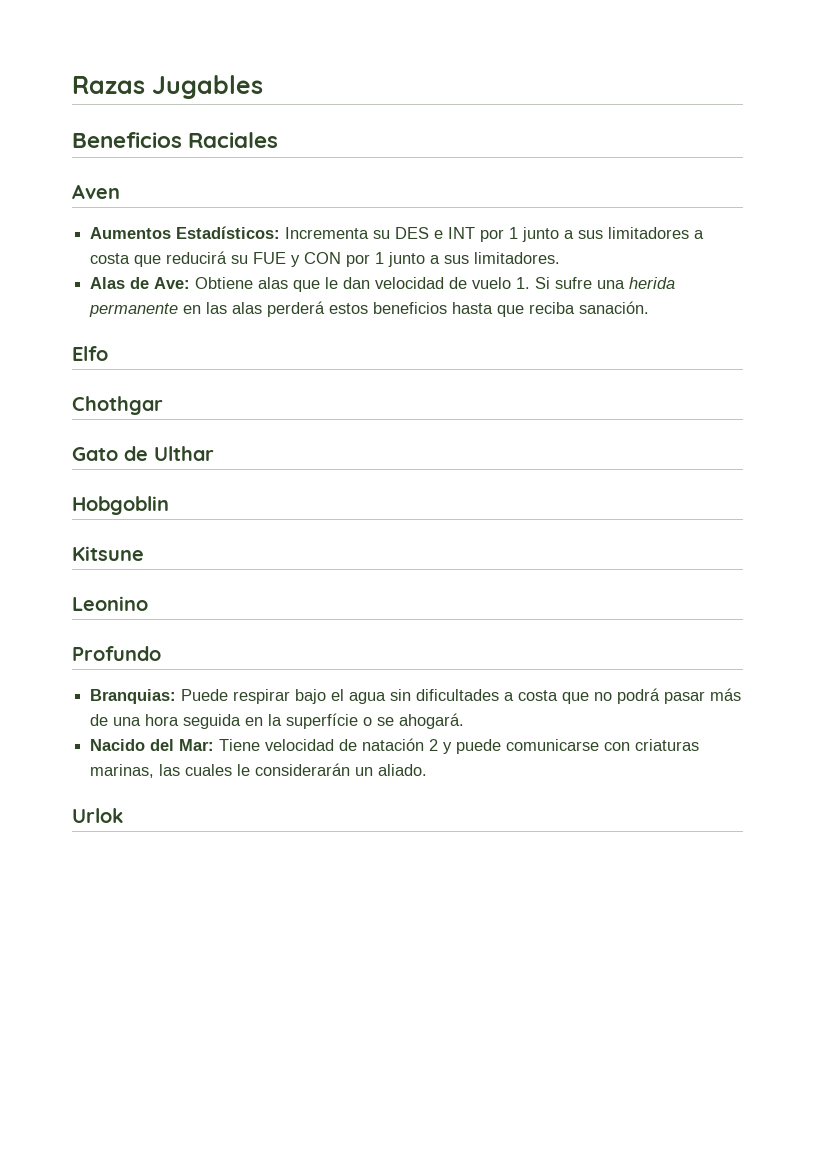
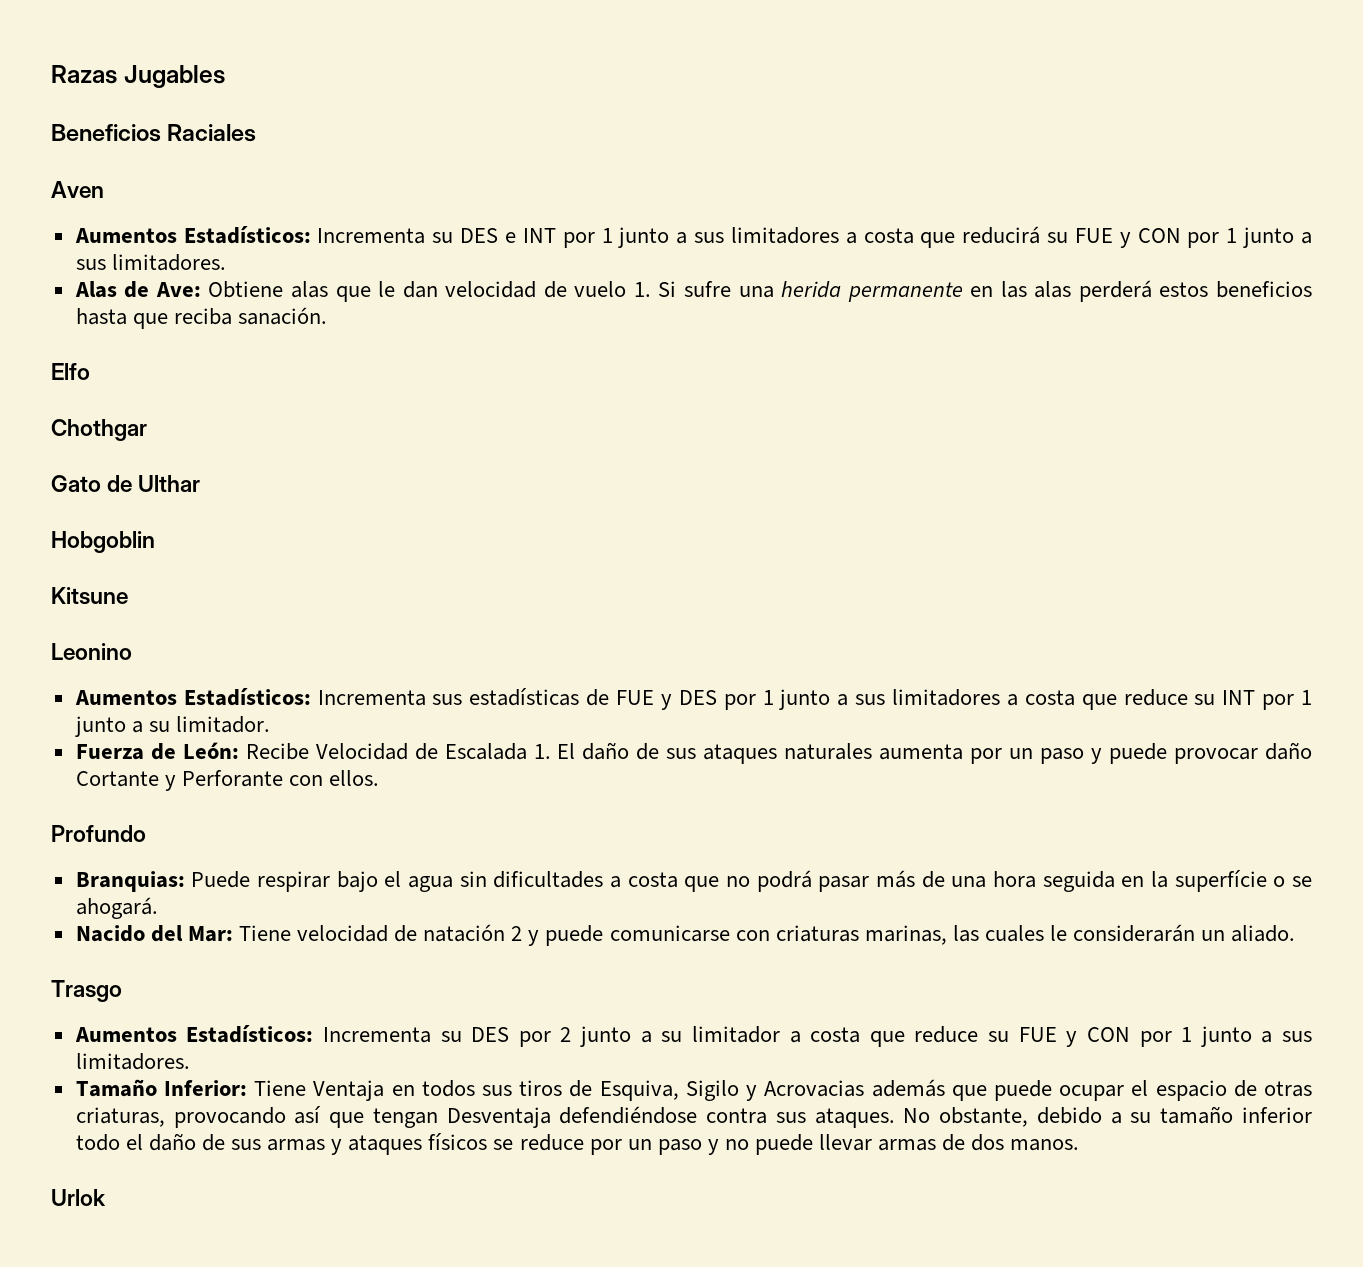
+ Aumentos Estadísticos: Incrementa sus estadísticas de FUE y DES por 1 junto a sus limitadores a costa que reduce su INT por 1 junto a su limitador.
+ Fuerza de León: Recibe Velocidad de Escalada 1. El daño de sus ataques naturales aumenta por un paso y puede provocar daño Cortante y Perforante con ellos.
+ Trasgo
+ Aumentos Estadísticos: Incrementa su DES por 2 junto a su limitador a costa que reduce su FUE y CON por 1 junto a sus limitadores.
+ Tamaño Inferior: Tiene Ventaja en todos sus tiros de Esquiva, Sigilo y Acrovacias además que puede ocupar el espacio de otras criaturas, provocando así que tengan Desventaja defendiéndose contra sus ataques. No obstante, debido a su tamaño inferior todo el daño de sus armas y ataques físicos se reduce por un paso y no puede llevar armas de dos manos.

